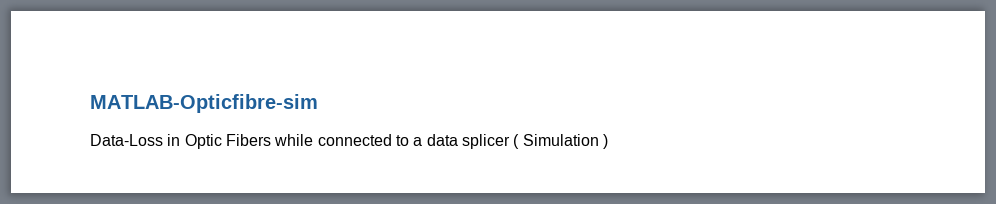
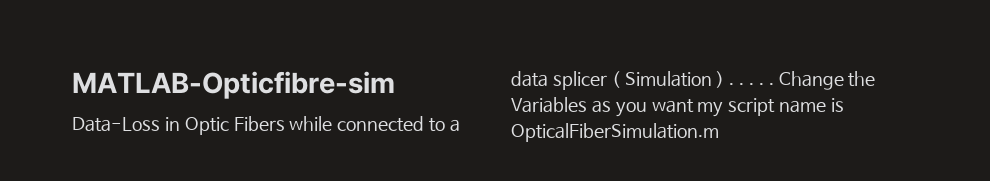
- Data-Loss in Optic Fibers while connected to a data splicer ( Simulation )
+ Data-Loss in Optic Fibers while connected to a data splicer ( Simulation ) . . . . . Change the Variables as you want my script name is OpticalFiberSimulation.m

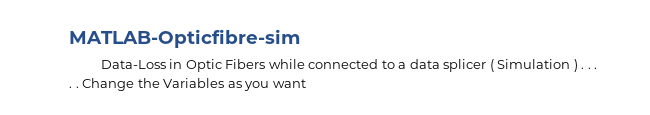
- Change the Variables as you want my script name is OpticalFiberSimulation.m
+ Change the Variables as you want

